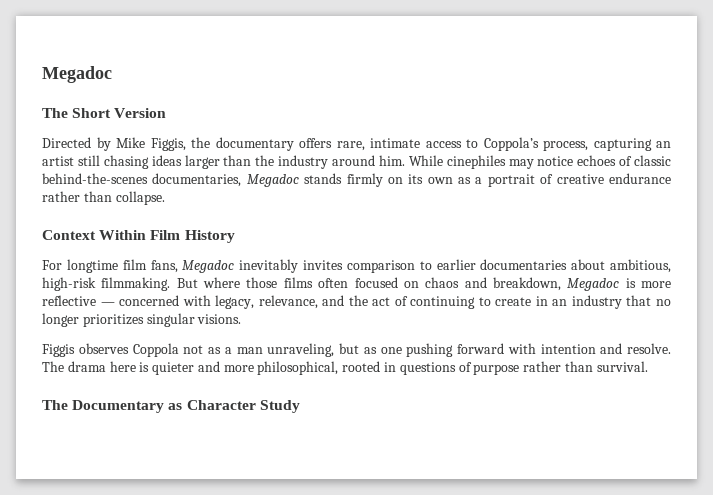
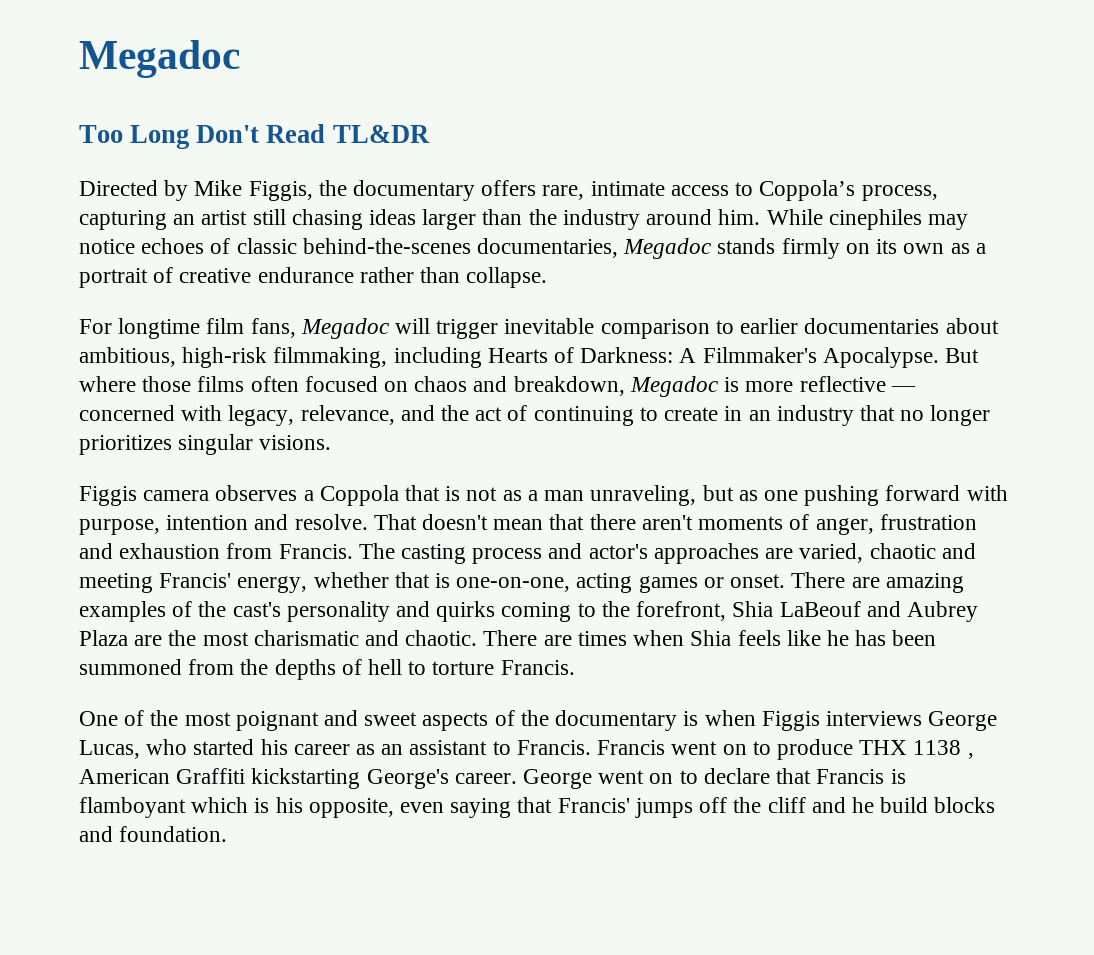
- The Short Version
+ Too Long Don't Read TL&DR
- Context Within Film History
- For longtime film fans, Megadoc inevitably invites comparison to earlier documentaries about ambitious, high-risk filmmaking.
+ For longtime film fans, Megadoc will trigger inevitable comparison to earlier documentaries about ambitious, high-risk filmmaking, including Hearts of Darkness: A Filmmaker's Apocalypse.
- Figgis observes Coppola not as a man unraveling, but as one pushing forward with intention and resolve.
+ Figgis camera observes a Coppola that is not as a man unraveling, but as one pushing forward with purpose, intention and resolve.
- The drama here is quieter and more philosophical, rooted in questions of purpose rather than survival.
- The Documentary as Character Study
+ That doesn't mean that there aren't moments of anger, frustration and exhaustion from Francis. The casting process and actor's approaches are varied, chaotic and meeting Francis' energy, whether that is one-on-one, acting games or onset. There are amazing examples of the cast's personality and quirks coming to the forefront, Shia LaBeouf and Aubrey Plaza are the most charismatic and chaotic. There are times when Shia feels like he has been summoned from the depths of hell to torture Francis.
+ One of the most poignant and sweet aspects of the documentary is when Figgis interviews George Lucas, who started his career as an assistant to Francis. Francis went on to produce THX 1138 , American Graffiti kickstarting George's career. George went on to declare that Francis is flamboyant which is his opposite, even saying that Francis' jumps off the cliff and he build blocks and foundation.

